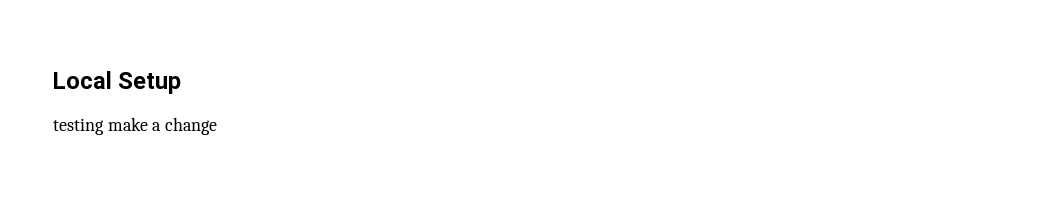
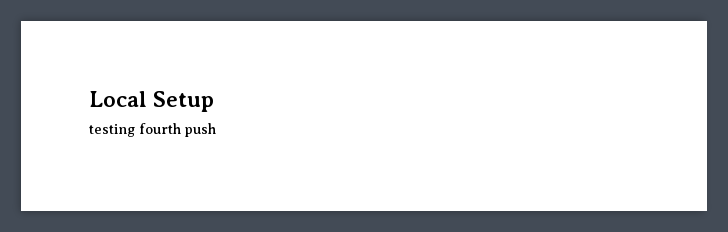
- testing make a change
+ testing fourth push

